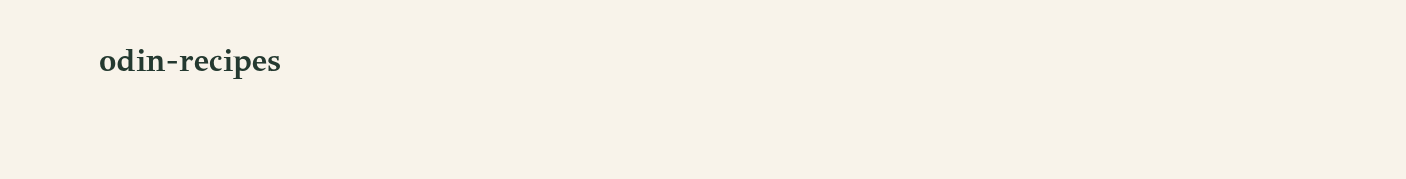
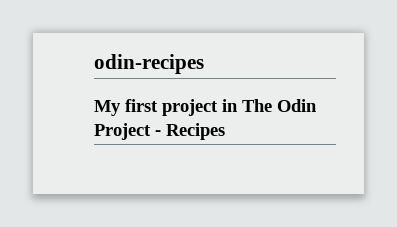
+ My first project in The Odin Project - Recipes

